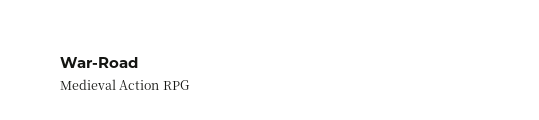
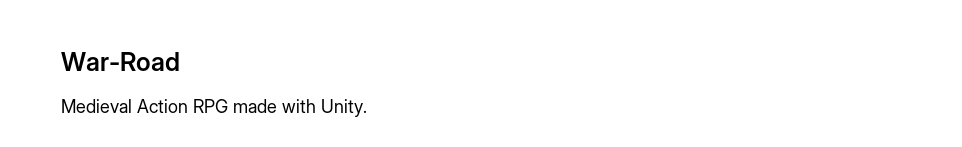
- Medieval Action RPG
+ Medieval Action RPG made with Unity.

